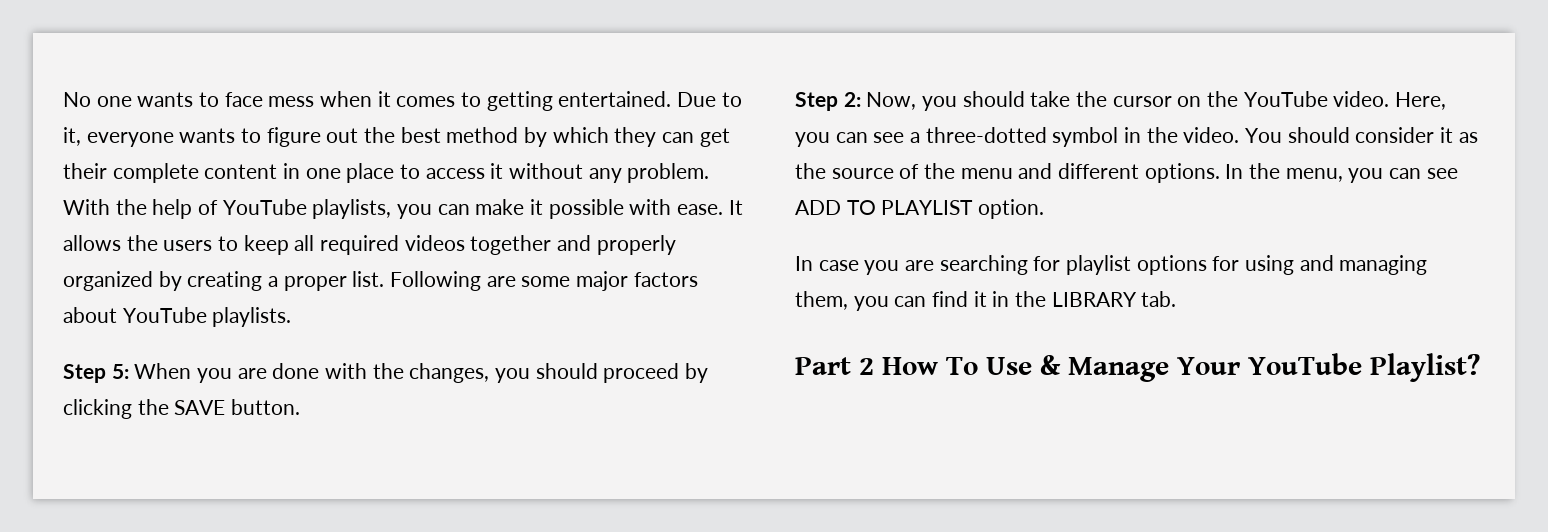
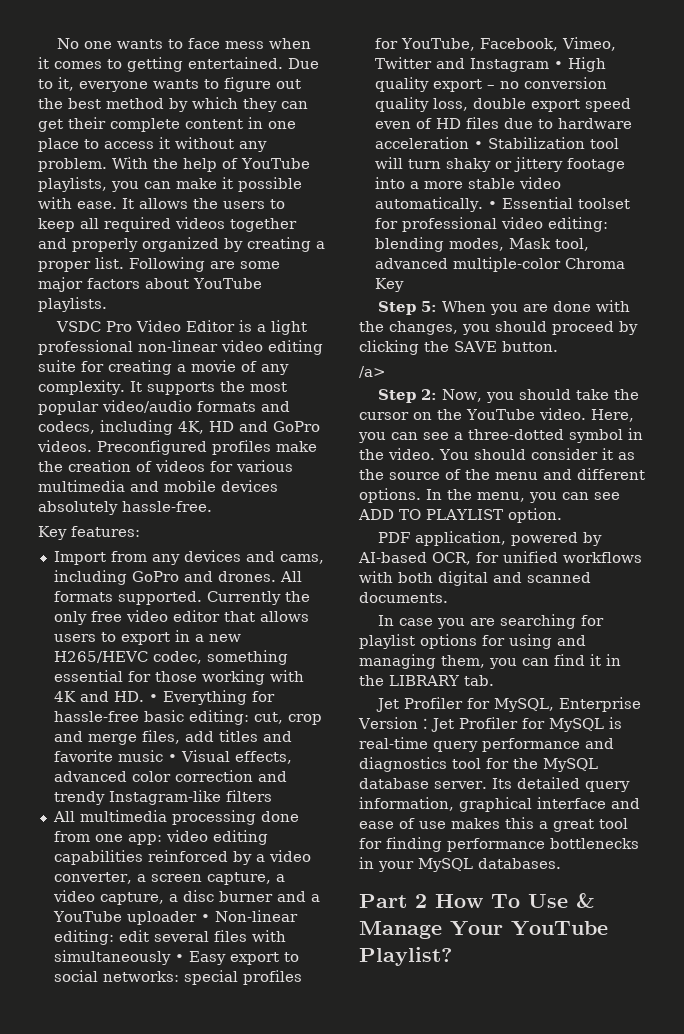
+ VSDC Pro Video Editor is a light professional non-linear video editing suite for creating a movie of any complexity. It supports the most popular video/audio formats and codecs, including 4K, HD and GoPro videos. Preconfigured profiles make the creation of videos for various multimedia and mobile devices absolutely hassle-free.
+ Key features:
+ Import from any devices and cams, including GoPro and drones. All formats supported. Сurrently the only free video editor that allows users to export in a new H265/HEVC codec, something essential for those working with 4K and HD. • Everything for hassle-free basic editing: cut, crop and merge files, add titles and favorite music • Visual effects, advanced color correction and trendy Instagram-like filters
+ All multimedia processing done from one app: video editing capabilities reinforced by a video converter, a screen capture, a video capture, a disc burner and a YouTube uploader • Non-linear editing: edit several files with simultaneously • Easy export to social networks: special profiles for YouTube, Facebook, Vimeo, Twitter and Instagram • High quality export – no conversion quality loss, double export speed even of HD files due to hardware acceleration • Stabilization tool will turn shaky or jittery footage into a more stable video automatically. • Essential toolset for professional video editing: blending modes, Mask tool, advanced multiple-color Chroma Key
+ /a>
+ PDF application, powered by AI-based OCR, for unified workflows with both digital and scanned documents.
+ Jet Profiler for MySQL, Enterprise Version：Jet Profiler for MySQL is real-time query performance and diagnostics tool for the MySQL database server. Its detailed query information, graphical interface and ease of use makes this a great tool for finding performance bottlenecks in your MySQL databases.

